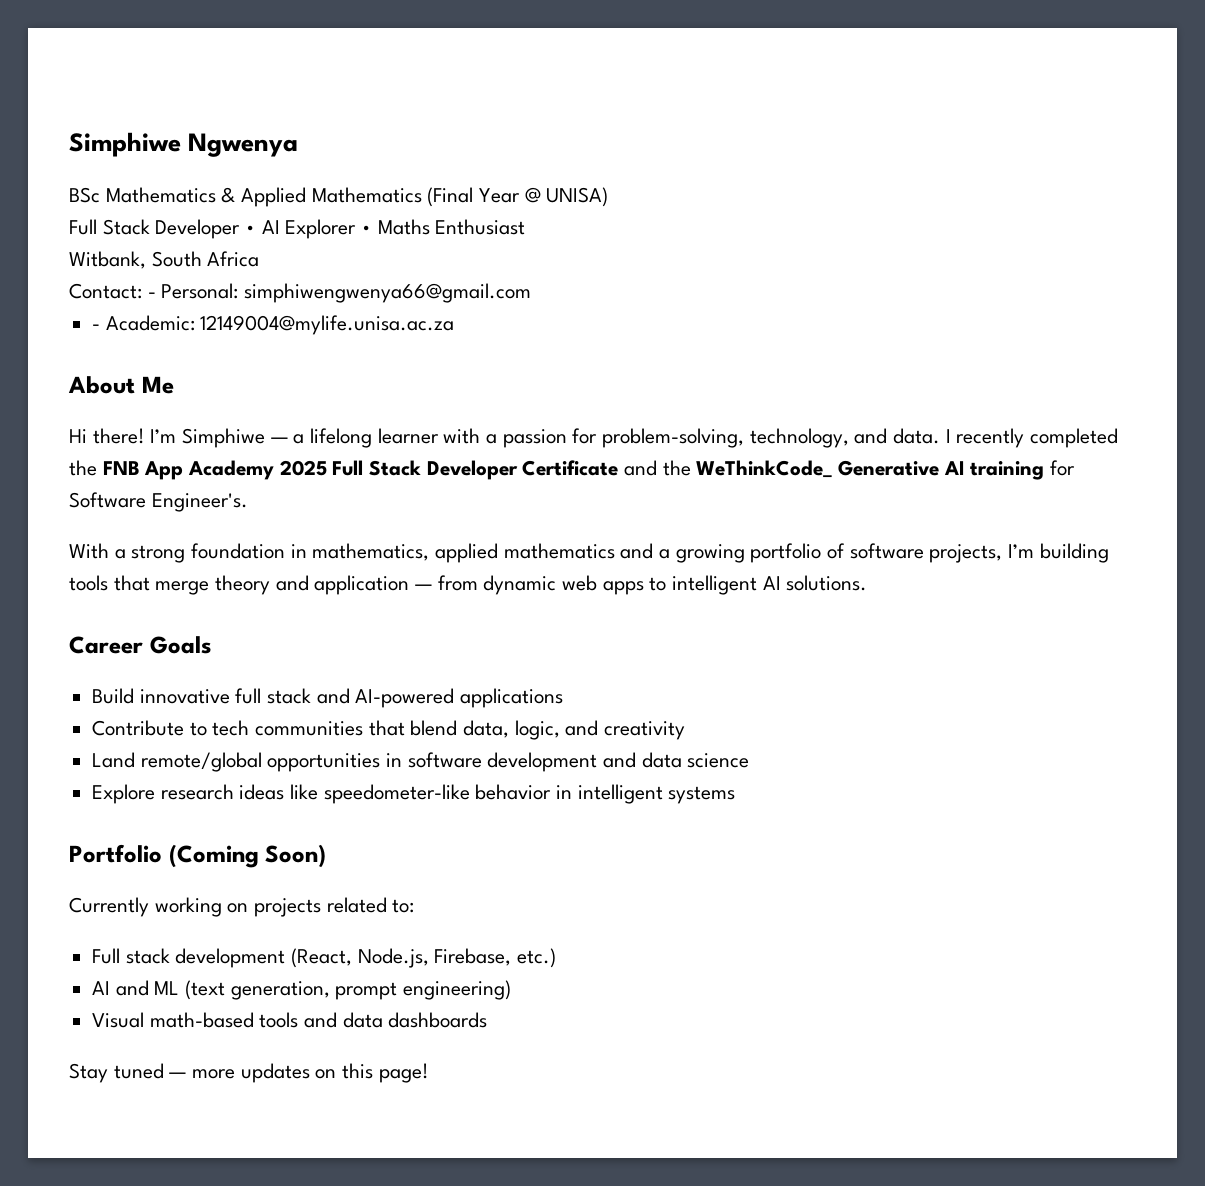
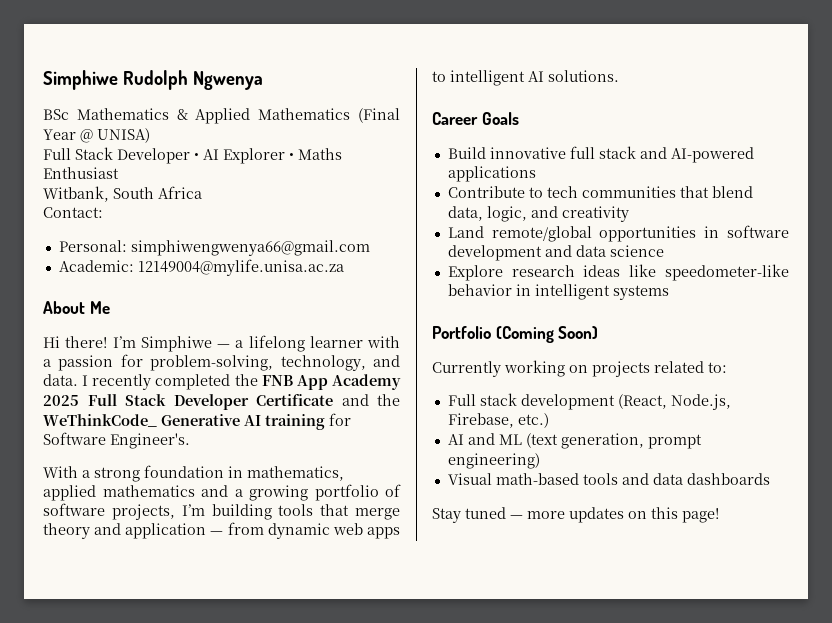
- Simphiwe Ngwenya
+ Simphiwe Rudolph Ngwenya
- Contact: - Personal: simphiwengwenya66@gmail.com
+ Contact:
+ Personal: simphiwengwenya66@gmail.com
- - Academic: 12149004@mylife.unisa.ac.za
+ Academic: 12149004@mylife.unisa.ac.za

